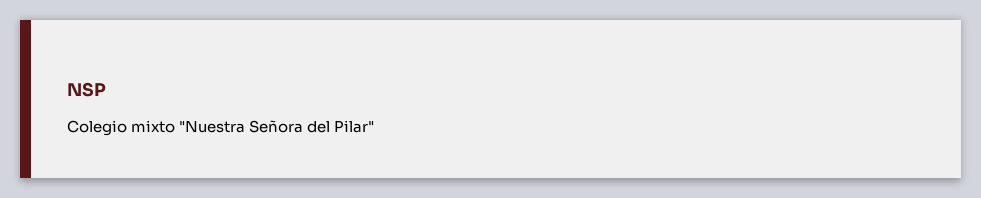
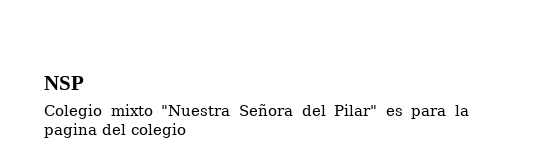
- Colegio mixto "Nuestra Señora del Pilar"
+ Colegio mixto "Nuestra Señora del Pilar" es para la pagina del colegio

